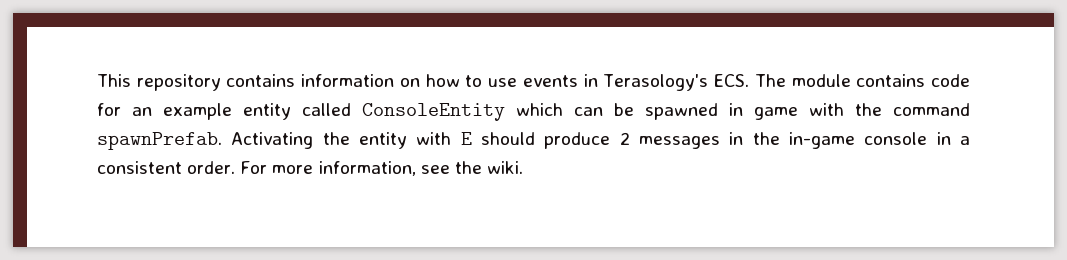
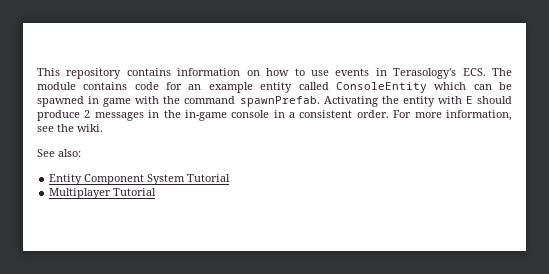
+ See also:
+ Entity Component System Tutorial
+ Multiplayer Tutorial

